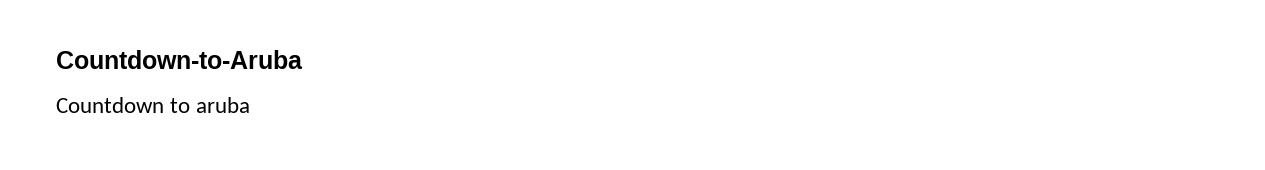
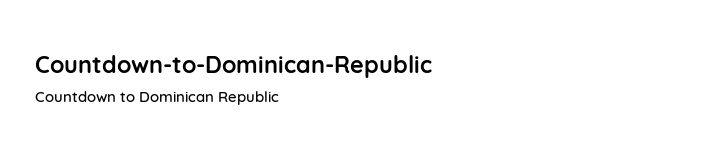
- Countdown-to-Aruba
+ Countdown-to-Dominican-Republic
- Countdown to aruba
+ Countdown to Dominican Republic

